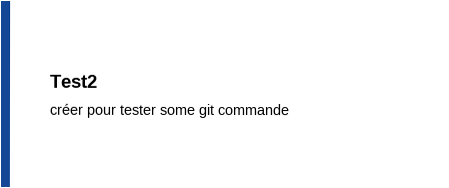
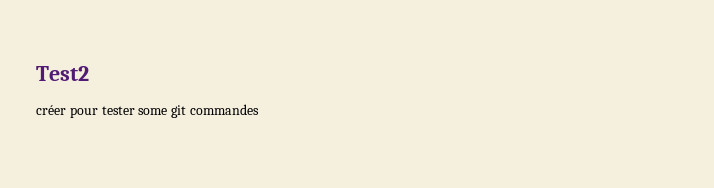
- créer pour tester some git commande
+ créer pour tester some git commandes

